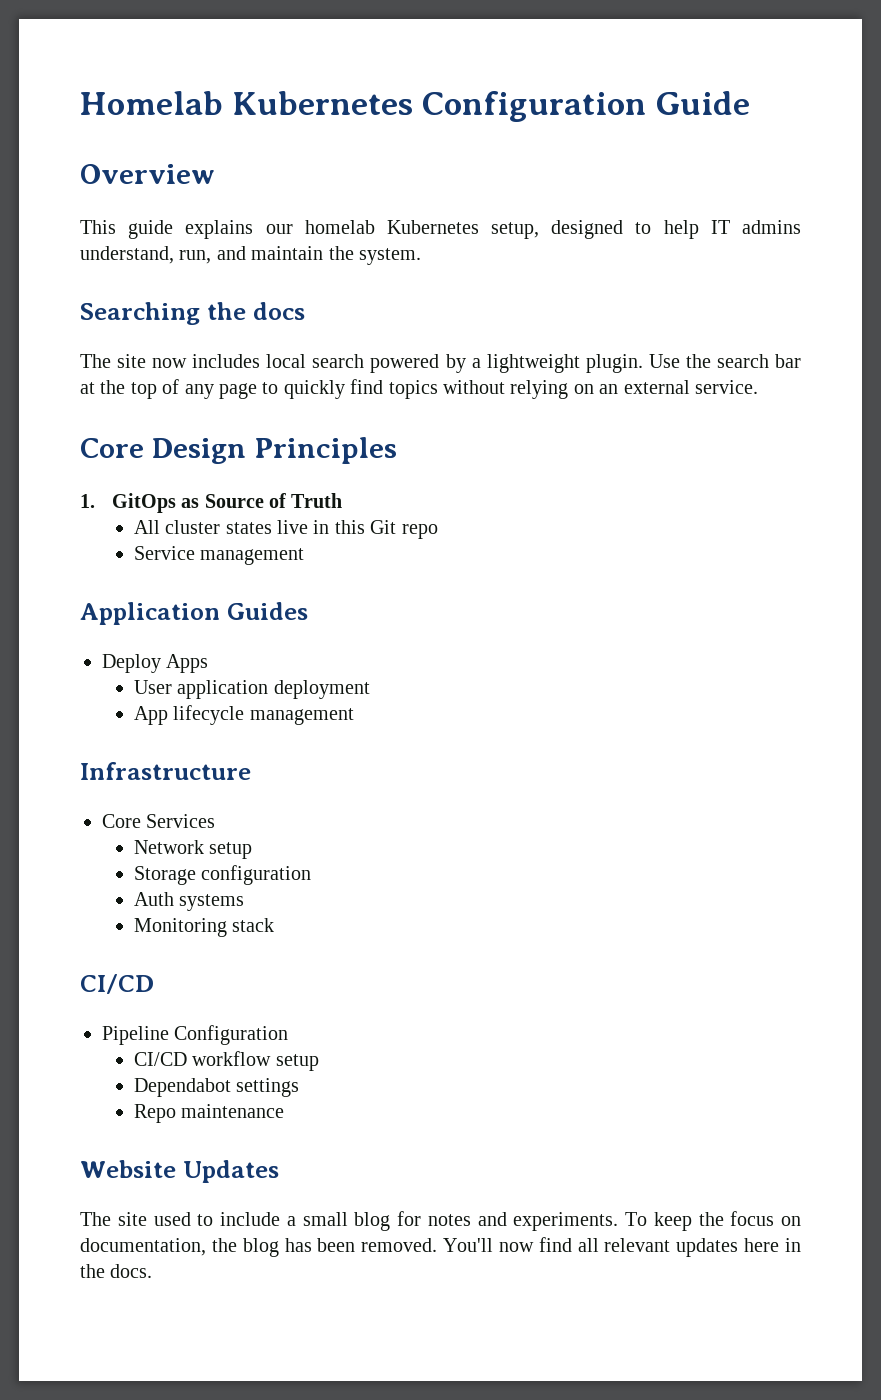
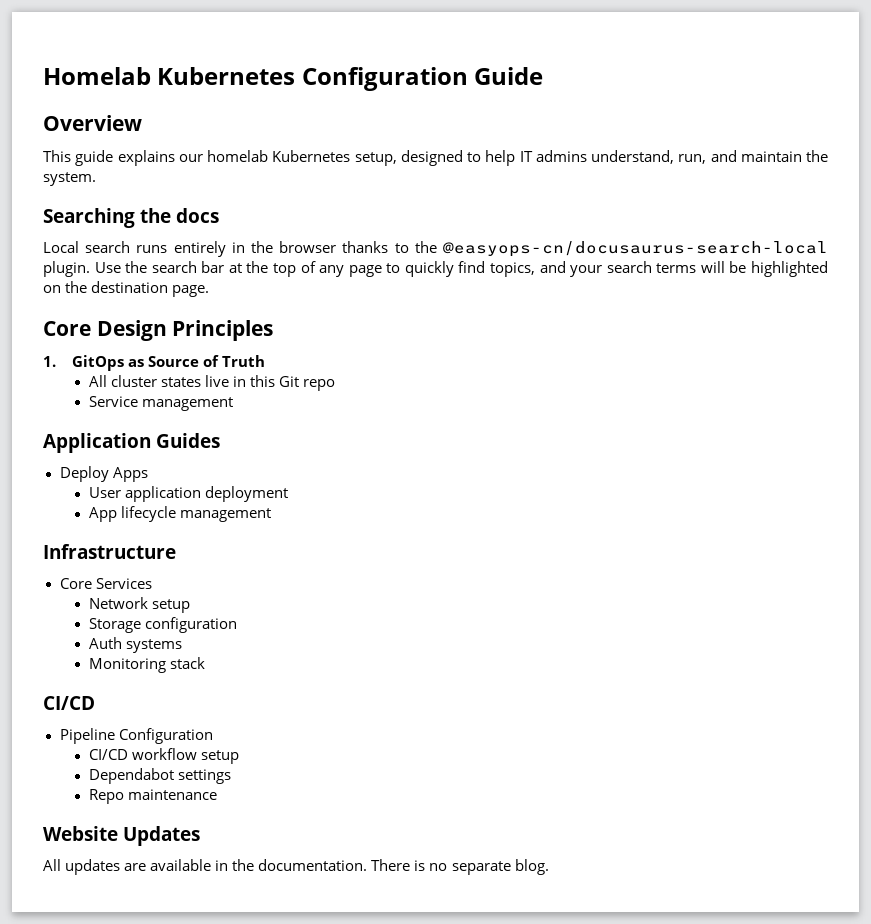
- The site now includes local search powered by a lightweight plugin.
+ Local search runs entirely in the browser thanks to the @easyops-cn/docusaurus-search-local plugin.
- Use the search bar at the top of any page to quickly find topics without relying on an external service.
+ Use the search bar at the top of any page to quickly find topics, and your search terms will be highlighted on the destination page.
- The site used to include a small blog for notes and experiments. To keep the focus on documentation, the blog has been removed. You'll now find all relevant updates here in the docs.
+ All updates are available in the documentation. There is no separate blog.

